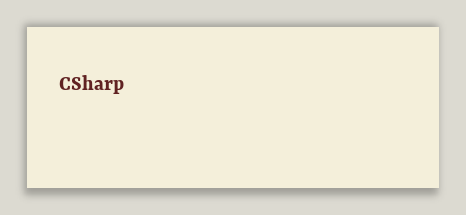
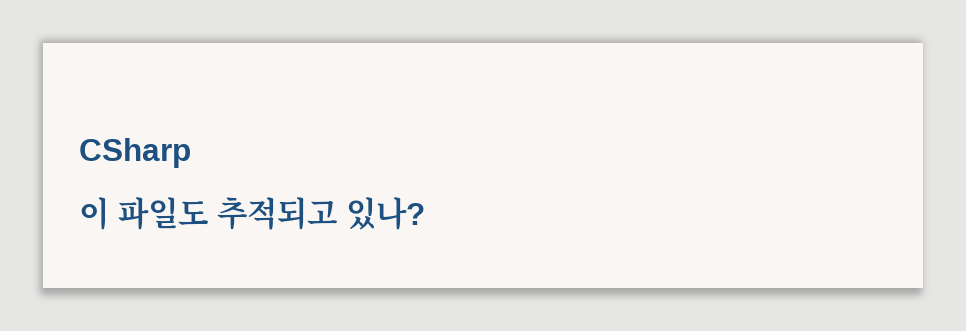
+ 이 파일도 추적되고 있나?

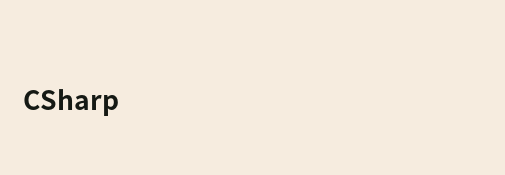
- 이 파일도 추적되고 있나?

